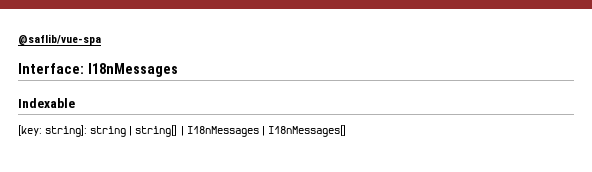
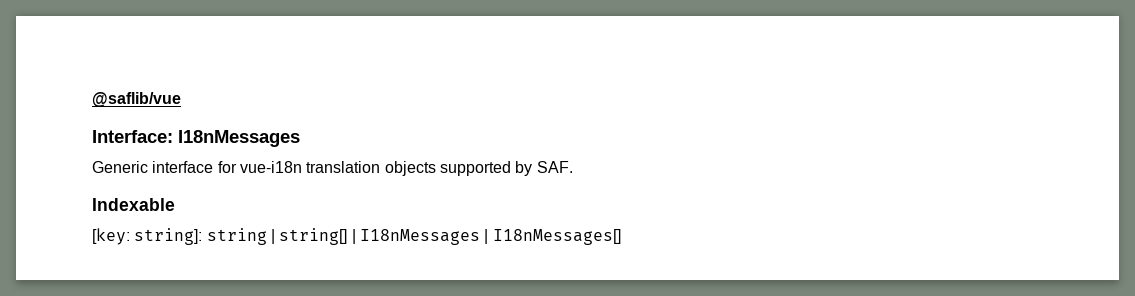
- @saflib/vue-spa
+ @saflib/vue
+ Generic interface for vue-i18n translation objects supported by SAF.

